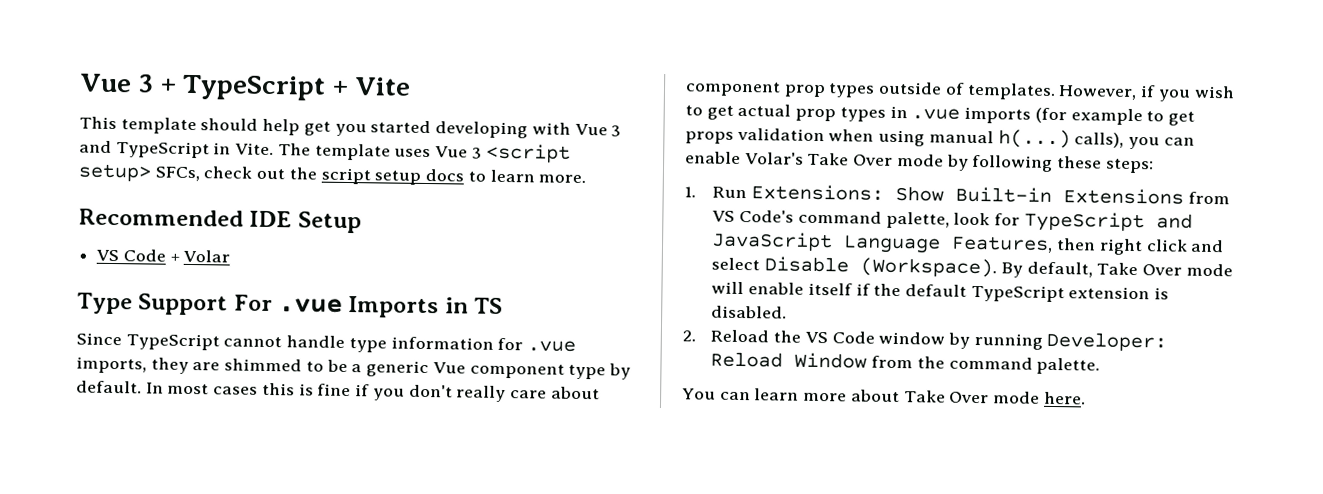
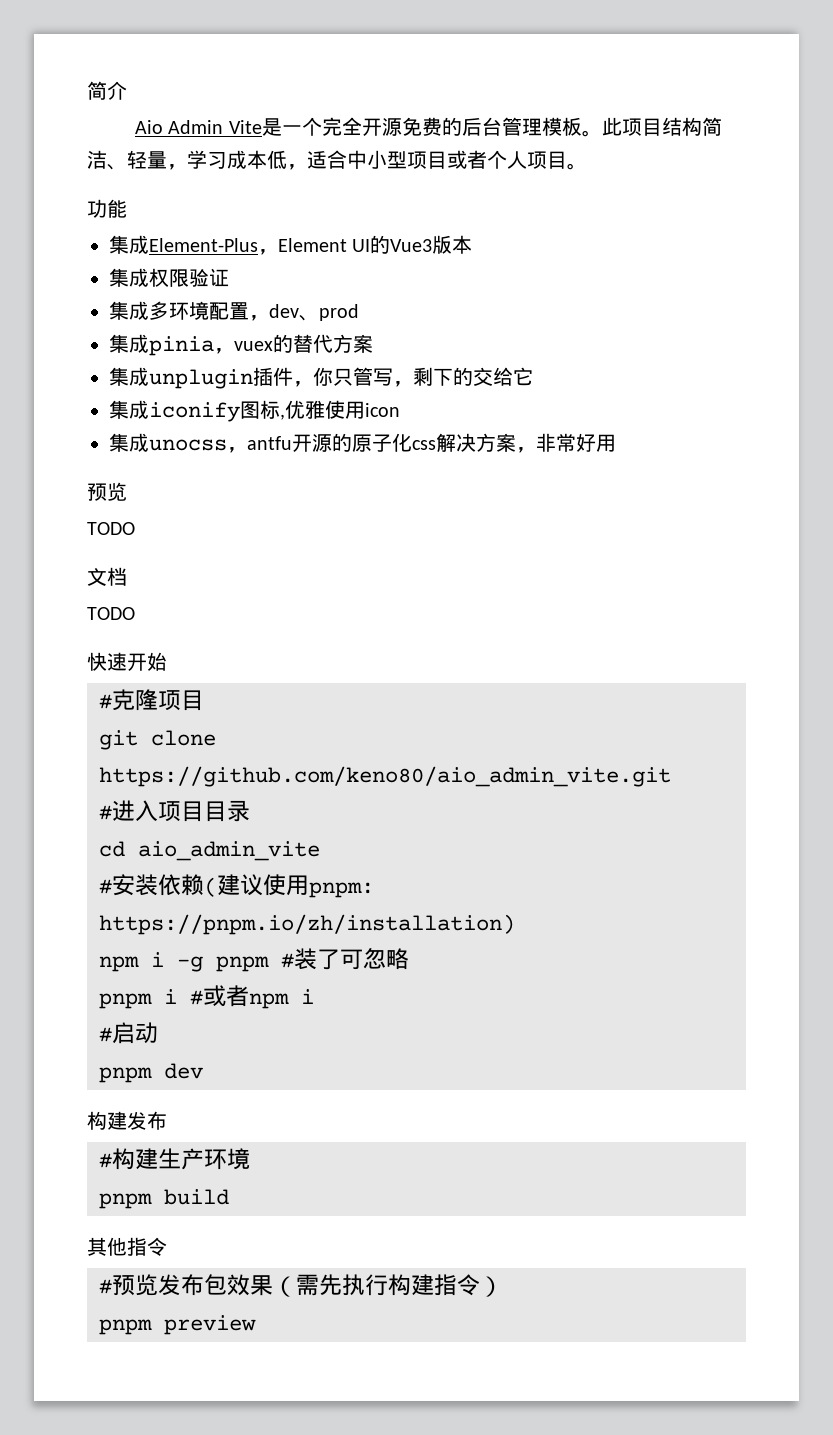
- Vue 3 + TypeScript + Vite
- This template should help get you started developing with Vue 3 and TypeScript in Vite. The template uses Vue 3 <script setup> SFCs, check out the script setup docs to learn more.
- Recommended IDE Setup
- VS Code + Volar
- Type Support For .vue Imports in TS
- Since TypeScript cannot handle type information for .vue imports, they are shimmed to be a generic Vue component type by default. In most cases this is fine if you don't really care about component prop types outside of templates. However, if you wish to get actual prop types in .vue imports (for example to get props validation when using manual h(...) calls), you can enable Volar's Take Over mode by following these steps:
- 1. Run Extensions: Show Built-in Extensions from VS Code's command palette, look for TypeScript and JavaScript Language Features, then right click and select Disable (Workspace). By default, Take Over mode will enable itself if the default TypeScript extension is disabled.
- 2. Reload the VS Code window by running Developer: Reload Window from the command palette.
- You can learn more about Take Over mode here.
+ 简介
+ Aio Admin Vite是一个完全开源免费的后台管理模板。此项目结构简洁、轻量，学习成本低，适合中小型项目或者个人项目。
+ 功能
+ 集成Element-Plus，Element UI的Vue3版本
+ 集成权限验证
+ 集成多环境配置，dev、prod
+ 集成pinia，vuex的替代方案
+ 集成unplugin插件，你只管写，剩下的交给它
+ 集成iconify图标,优雅使用icon
+ 集成unocss，antfu开源的原子化css解决方案，非常好用
+ 预览
+ TODO
+ 文档
+ TODO
+ 快速开始
+ #克隆项目
+ git clone https://github.com/keno80/aio_admin_vite.git
+ #进入项目目录
+ cd aio_admin_vite
+ #安装依赖(建议使用pnpm: https://pnpm.io/zh/installation)
+ npm i -g pnpm #装了可忽略
+ pnpm i #或者npm i
+ #启动
+ pnpm dev
+ 构建发布
+ #构建生产环境
+ pnpm build
+ 其他指令
+ #预览发布包效果（需先执行构建指令）
+ pnpm preview

